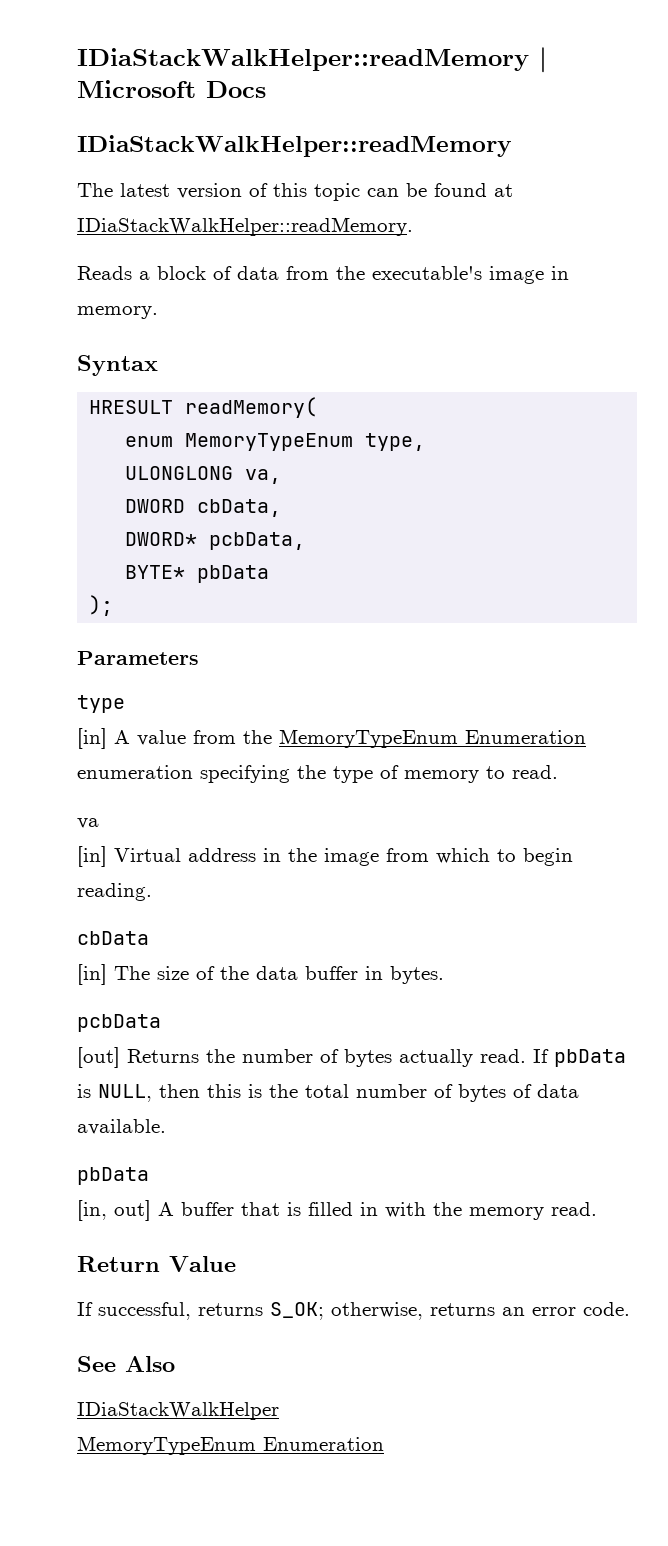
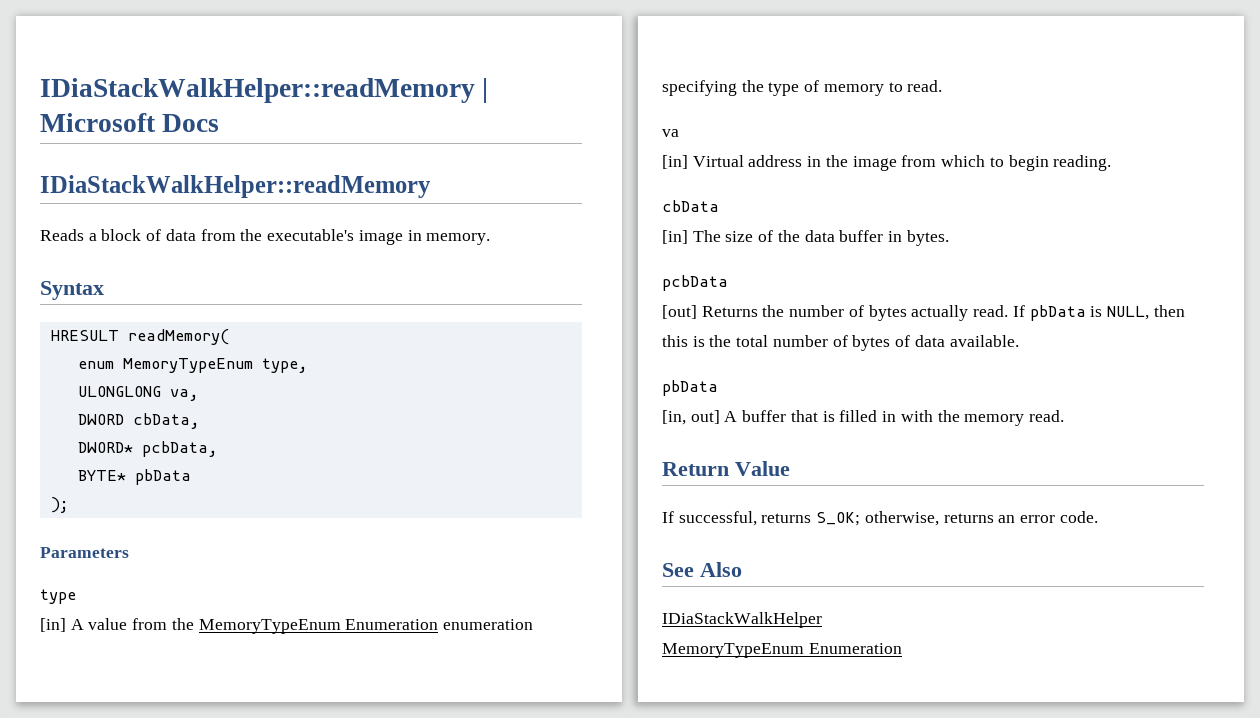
- The latest version of this topic can be found at IDiaStackWalkHelper::readMemory.

